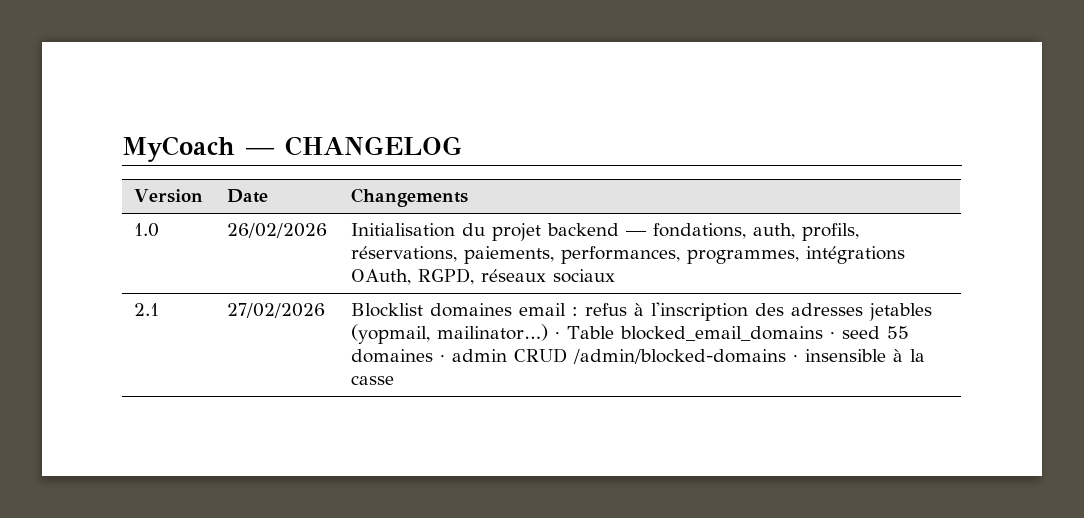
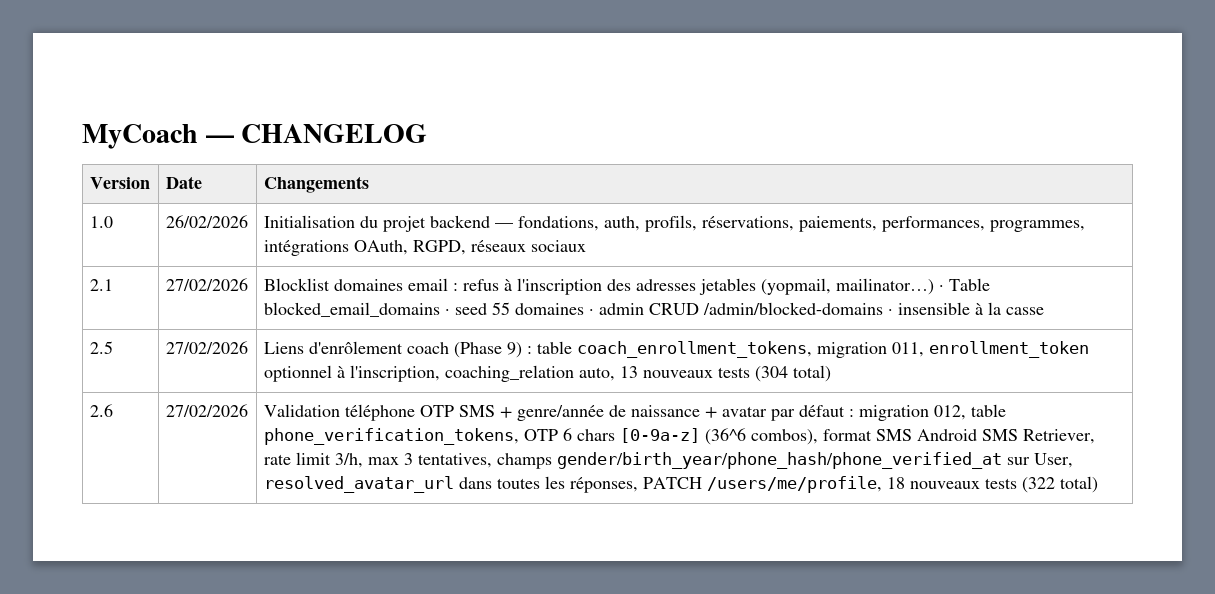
+ 2.5 | 27/02/2026 | Liens d'enrôlement coach (Phase 9) : table coach_enrollment_tokens, migration 011, enrollment_token optionnel à l'inscription, coaching_relation auto, 13 nouveaux tests (304 total)
+ 2.6 | 27/02/2026 | Validation téléphone OTP SMS + genre/année de naissance + avatar par défaut : migration 012, table phone_verification_tokens, OTP 6 chars [0-9a-z] (36^6 combos), format SMS Android SMS Retriever, rate limit 3/h, max 3 tentatives, champs gender/birth_year/phone_hash/phone_verified_at sur User, resolved_avatar_url dans toutes les réponses, PATCH /users/me/profile, 18 nouveaux tests (322 total)

